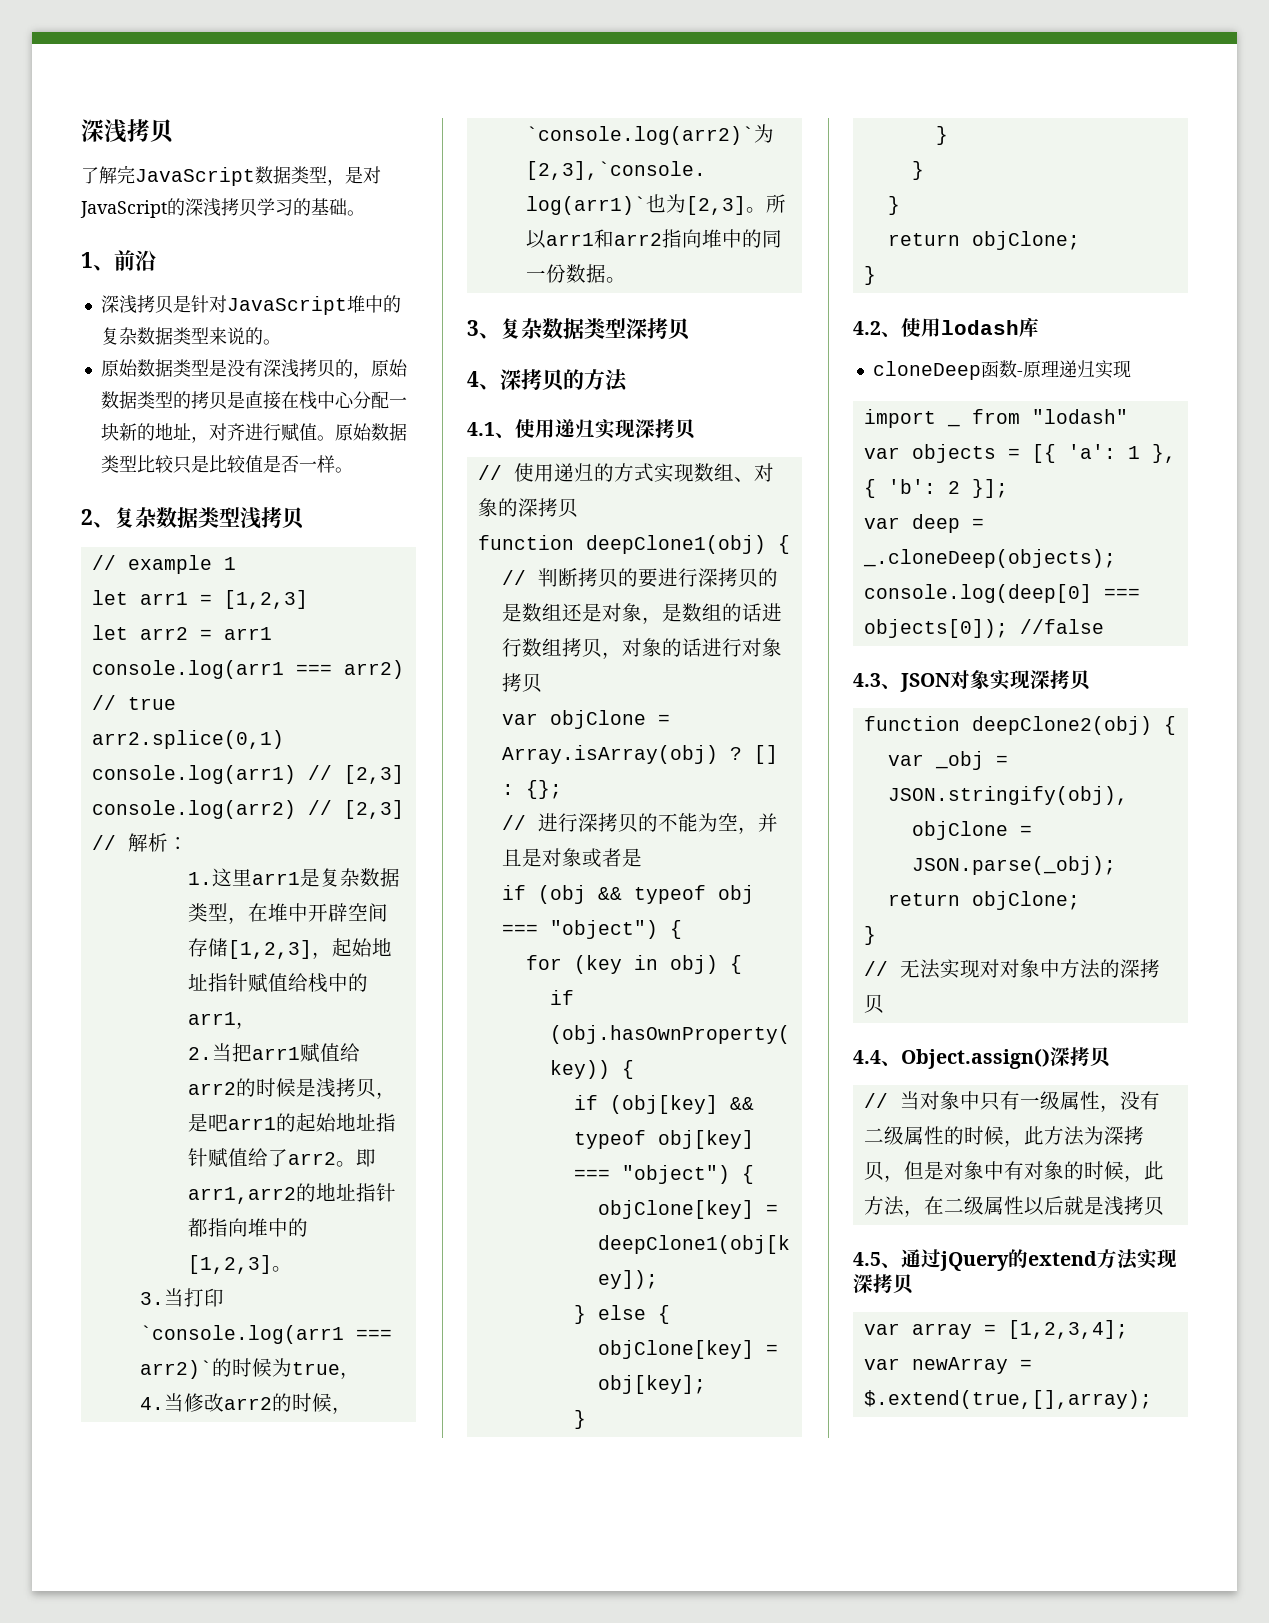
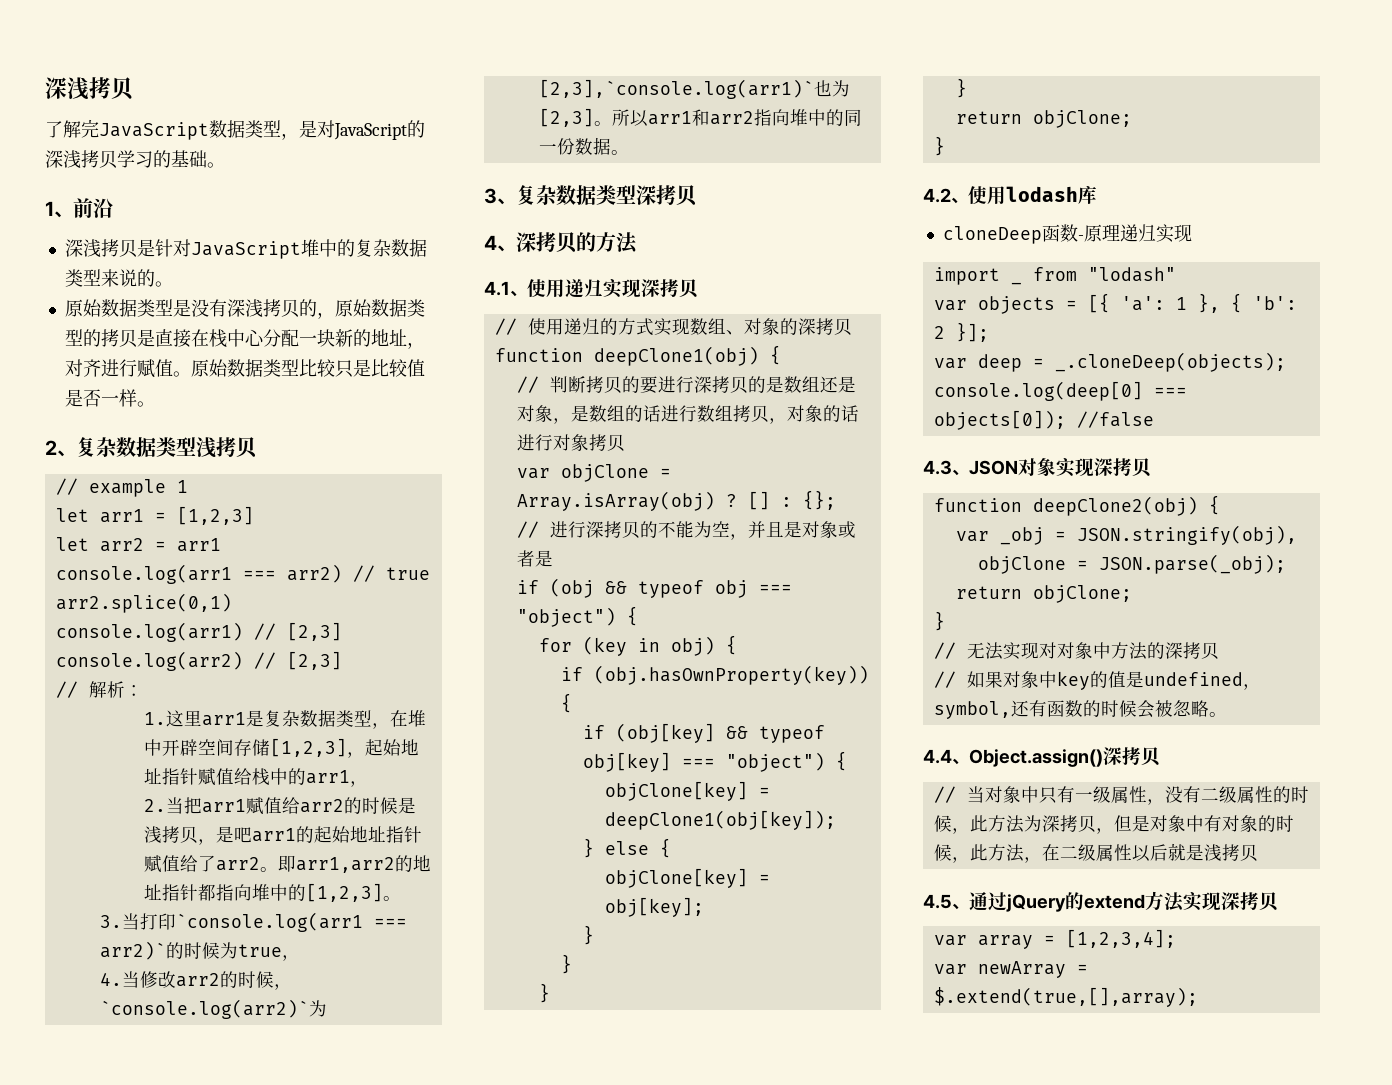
+ // 如果对象中key的值是undefined，symbol,还有函数的时候会被忽略。

